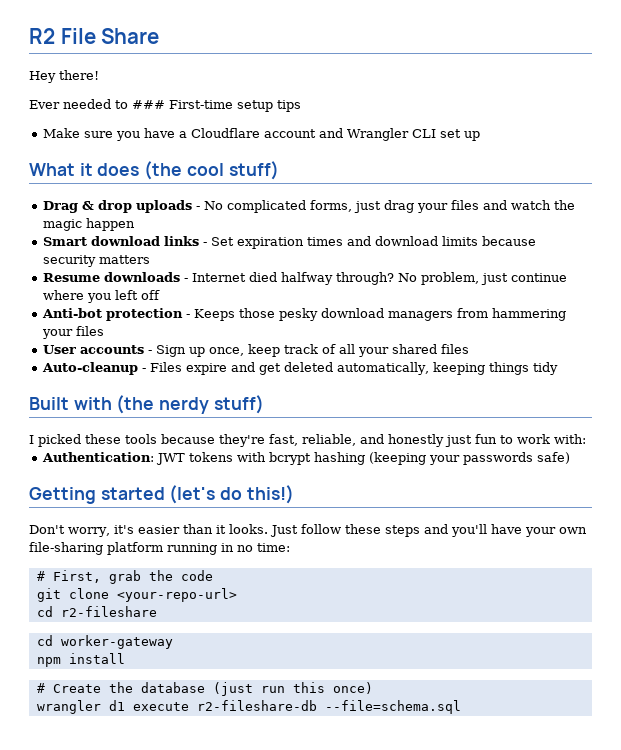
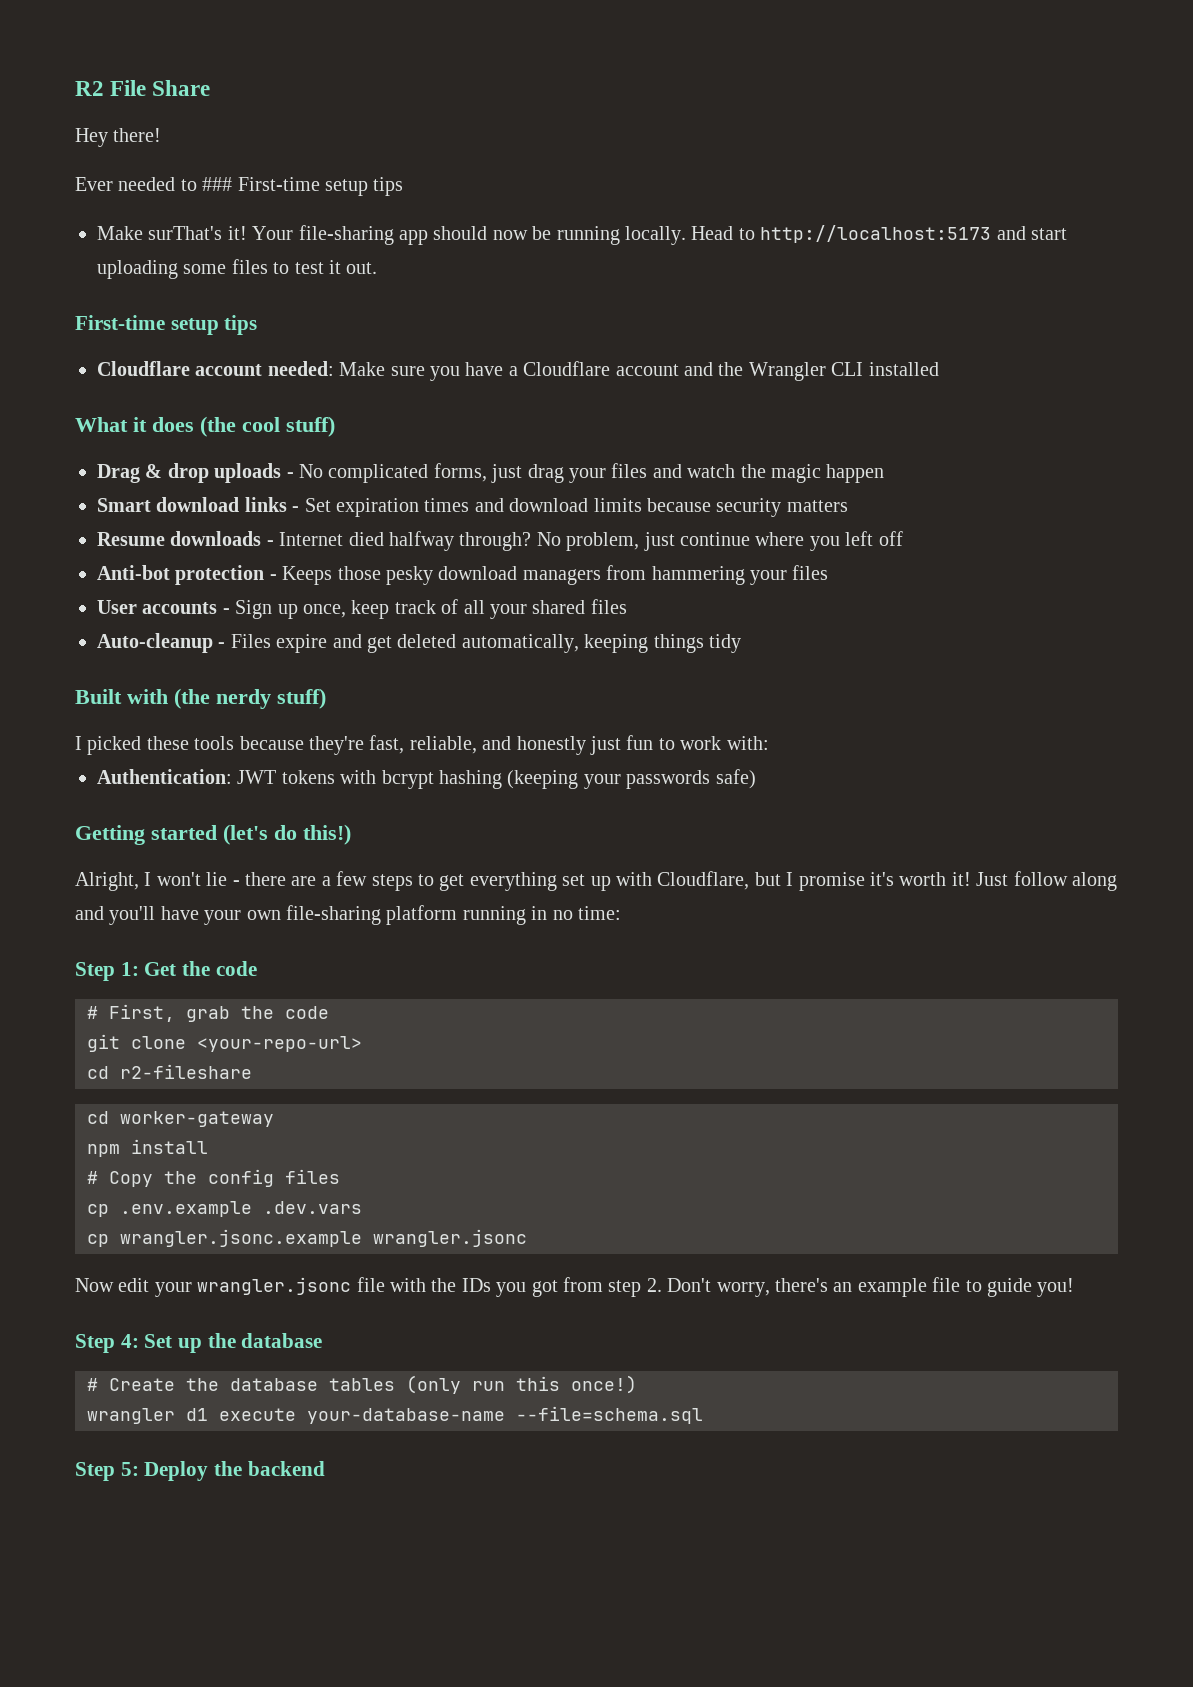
- Make sure you have a Cloudflare account and Wrangler CLI set up
+ Make surThat's it! Your file-sharing app should now be running locally. Head to http://localhost:5173 and start uploading some files to test it out.
+ First-time setup tips
+ Cloudflare account needed: Make sure you have a Cloudflare account and the Wrangler CLI installed
- Don't worry, it's easier than it looks. Just follow these steps and you'll have your own file-sharing platform running in no time:
+ Alright, I won't lie - there are a few steps to get everything set up with Cloudflare, but I promise it's worth it! Just follow along and you'll have your own file-sharing platform running in no time:
+ Step 1: Get the code
+ # Copy the config files
+ cp .env.example .dev.vars
+ cp wrangler.jsonc.example wrangler.jsonc
+ Now edit your wrangler.jsonc file with the IDs you got from step 2. Don't worry, there's an example file to guide you!
+ Step 4: Set up the database
- # Create the database (just run this once)
+ # Create the database tables (only run this once!)
- wrangler d1 execute r2-fileshare-db --file=schema.sql
+ wrangler d1 execute your-database-name --file=schema.sql
+ Step 5: Deploy the backend

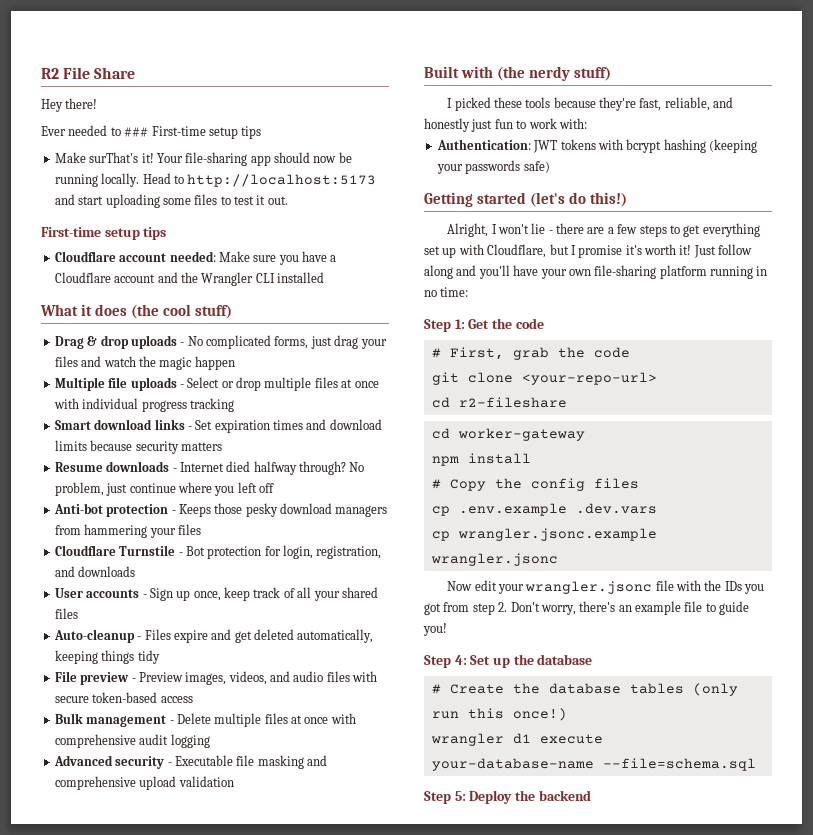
+ Multiple file uploads - Select or drop multiple files at once with individual progress tracking
+ Cloudflare Turnstile - Bot protection for login, registration, and downloads
+ File preview - Preview images, videos, and audio files with secure token-based access
+ Bulk management - Delete multiple files at once with comprehensive audit logging
+ Advanced security - Executable file masking and comprehensive upload validation

